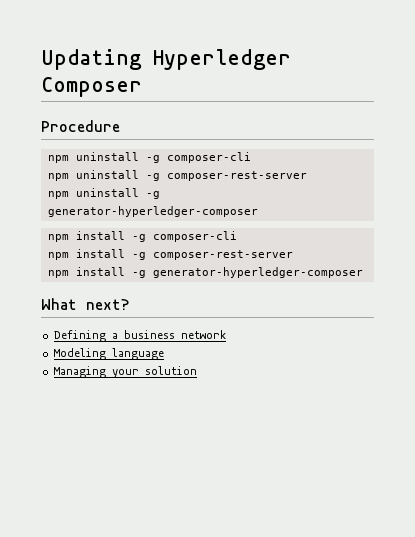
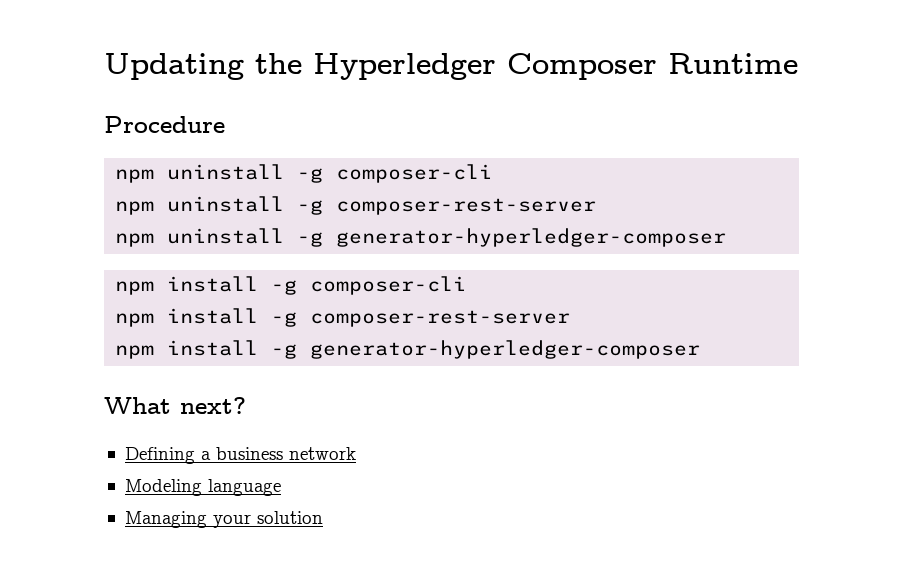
- Updating Hyperledger Composer
+ Updating the Hyperledger Composer Runtime

